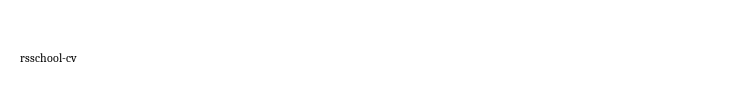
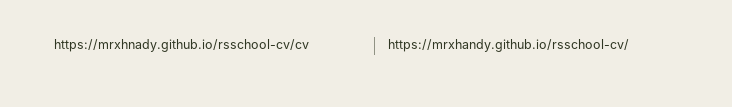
- rsschool-cv
+ https://mrxhnady.github.io/rsschool-cv/cv https://mrxhandy.github.io/rsschool-cv/

